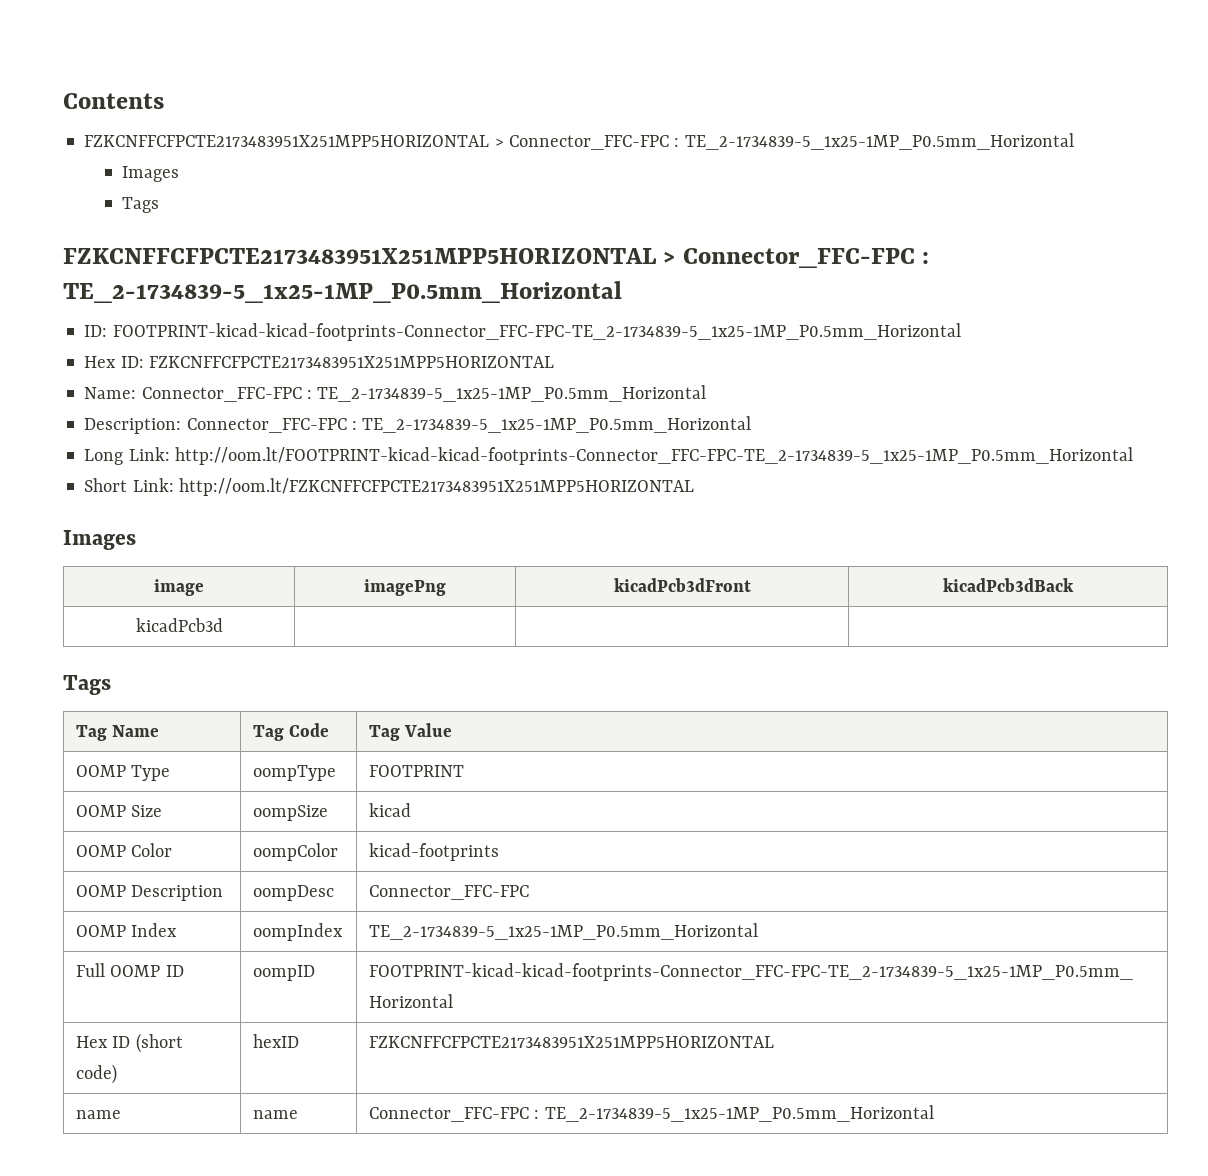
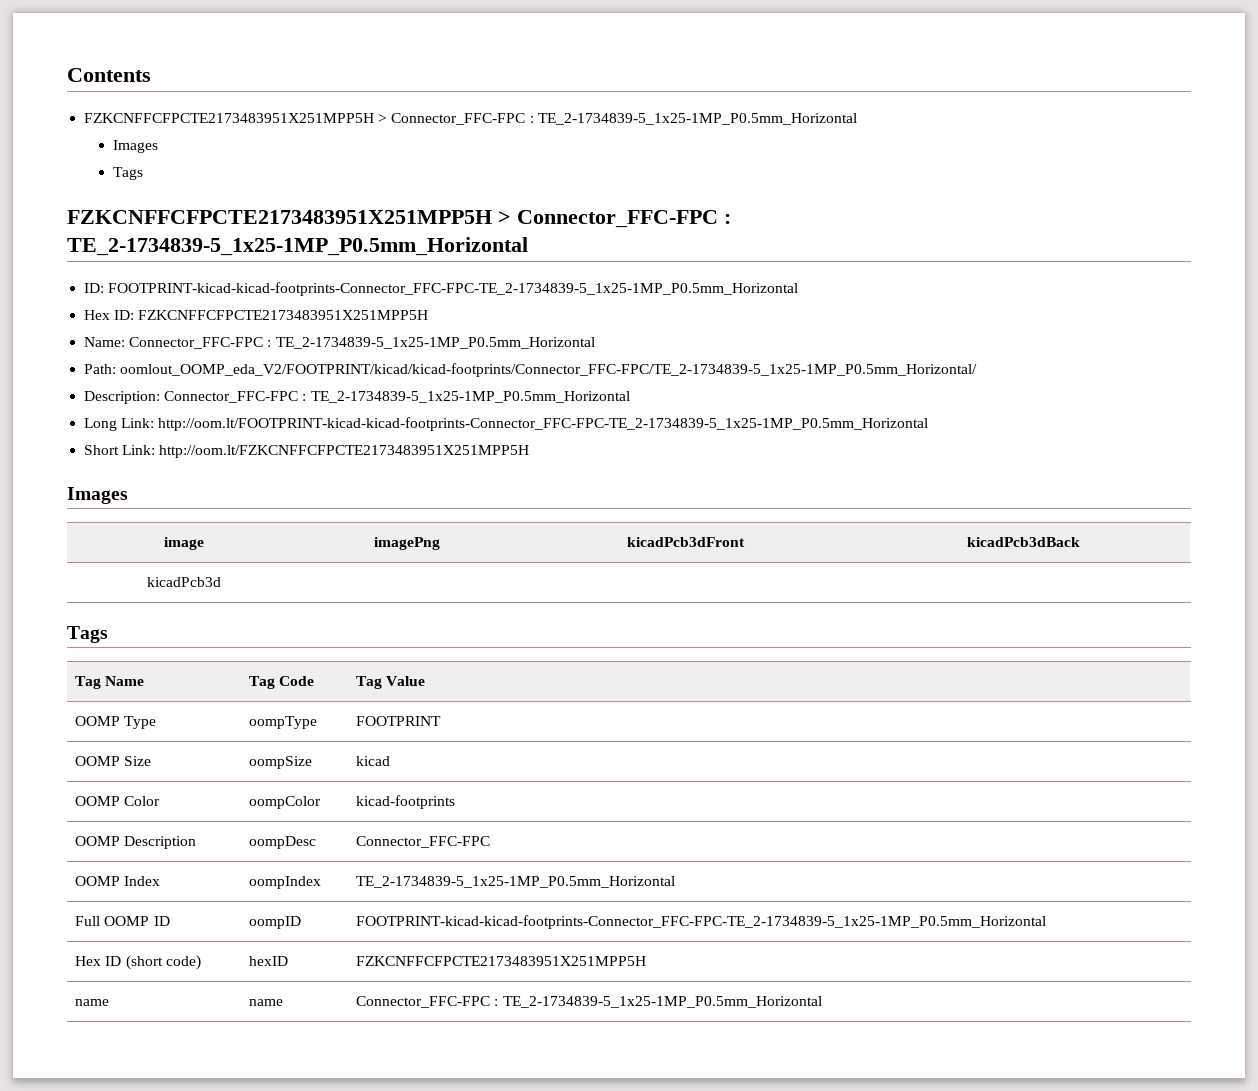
  Contents
- FZKCNFFCFPCTE2173483951X251MPP5HORIZONTAL > Connector_FFC-FPC : TE_2-1734839-5_1x25-1MP_P0.5mm_Horizontal
+ FZKCNFFCFPCTE2173483951X251MPP5H > Connector_FFC-FPC : TE_2-1734839-5_1x25-1MP_P0.5mm_Horizontal
  Images
  Tags
- FZKCNFFCFPCTE2173483951X251MPP5HORIZONTAL > Connector_FFC-FPC : TE_2-1734839-5_1x25-1MP_P0.5mm_Horizontal
+ FZKCNFFCFPCTE2173483951X251MPP5H > Connector_FFC-FPC : TE_2-1734839-5_1x25-1MP_P0.5mm_Horizontal
- Hex ID: FZKCNFFCFPCTE2173483951X251MPP5HORIZONTAL
+ Hex ID: FZKCNFFCFPCTE2173483951X251MPP5H
+ Path: oomlout_OOMP_eda_V2/FOOTPRINT/kicad/kicad-footprints/Connector_FFC-FPC/TE_2-1734839-5_1x25-1MP_P0.5mm_Horizontal/
- Short Link: http://oom.lt/FZKCNFFCFPCTE2173483951X251MPP5HORIZONTAL
+ Short Link: http://oom.lt/FZKCNFFCFPCTE2173483951X251MPP5H
- Hex ID (short code) | hexID | FZKCNFFCFPCTE2173483951X251MPP5HORIZONTAL
+ Hex ID (short code) | hexID | FZKCNFFCFPCTE2173483951X251MPP5H

